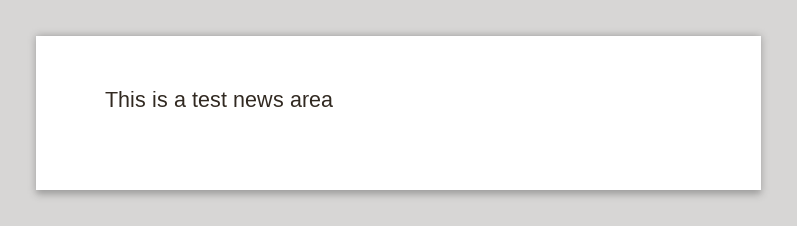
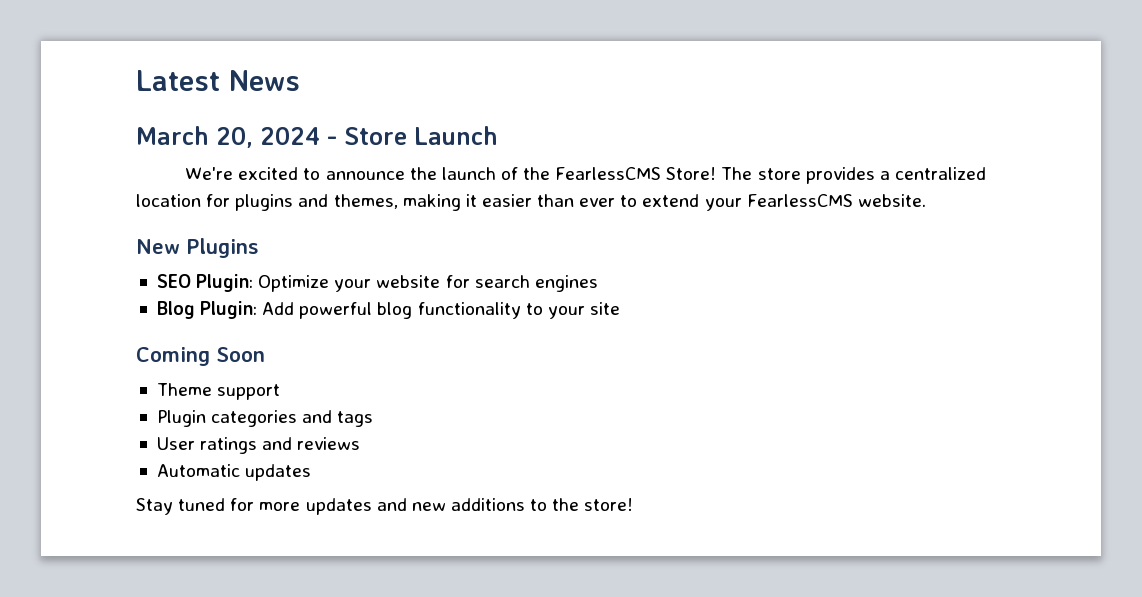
- This is a test news area
+ Latest News
+ March 20, 2024 - Store Launch
+ We're excited to announce the launch of the FearlessCMS Store! The store provides a centralized location for plugins and themes, making it easier than ever to extend your FearlessCMS website.
+ New Plugins
+ SEO Plugin: Optimize your website for search engines
+ Blog Plugin: Add powerful blog functionality to your site
+ Coming Soon
+ Theme support
+ Plugin categories and tags
+ User ratings and reviews
+ Automatic updates
+ Stay tuned for more updates and new additions to the store!

